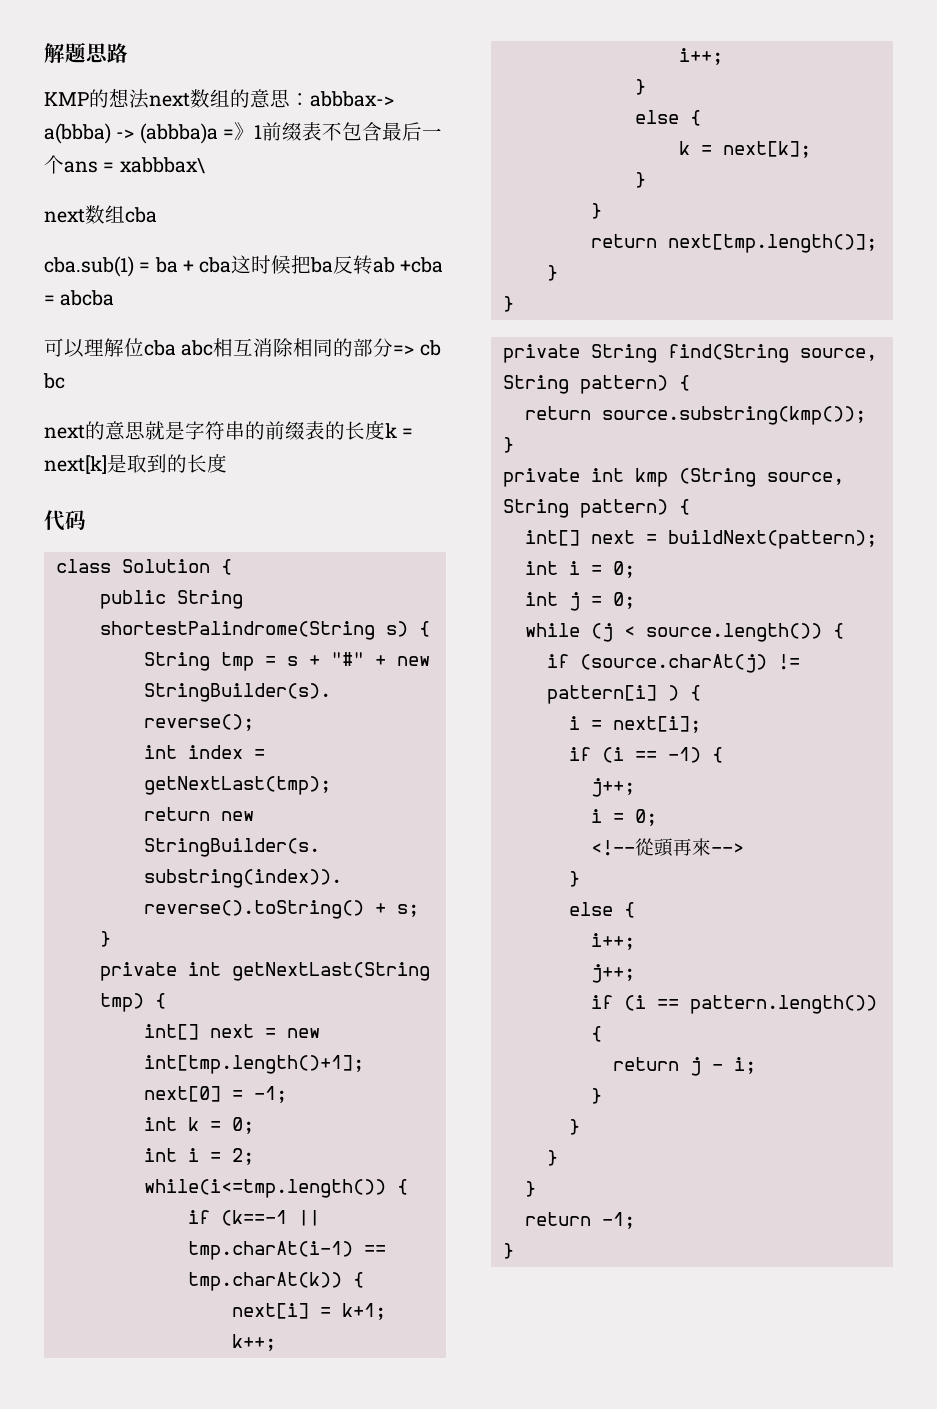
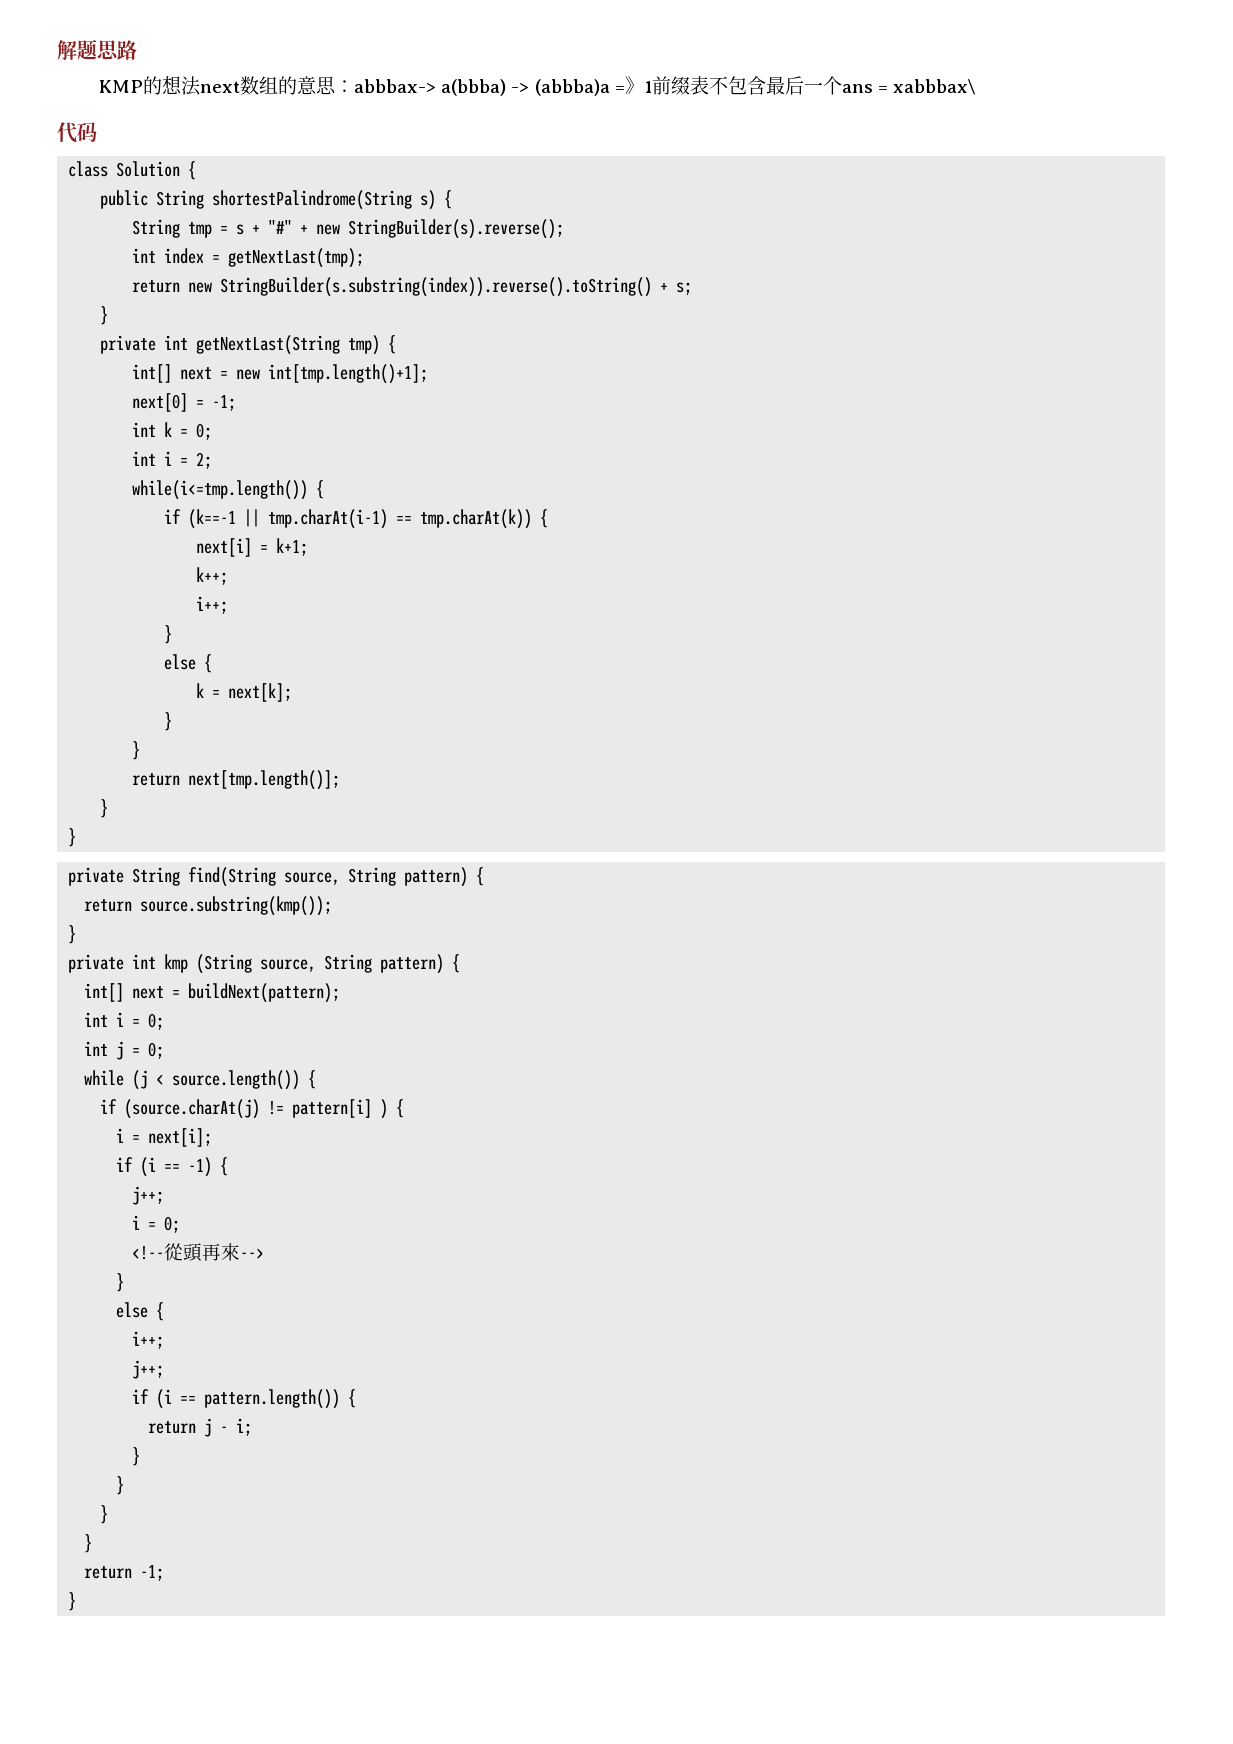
- next数组cba
- cba.sub(1) = ba + cba这时候把ba反转ab +cba = abcba
- 可以理解位cba abc相互消除相同的部分=> cb bc
- next的意思就是字符串的前缀表的长度k = next[k]是取到的长度

